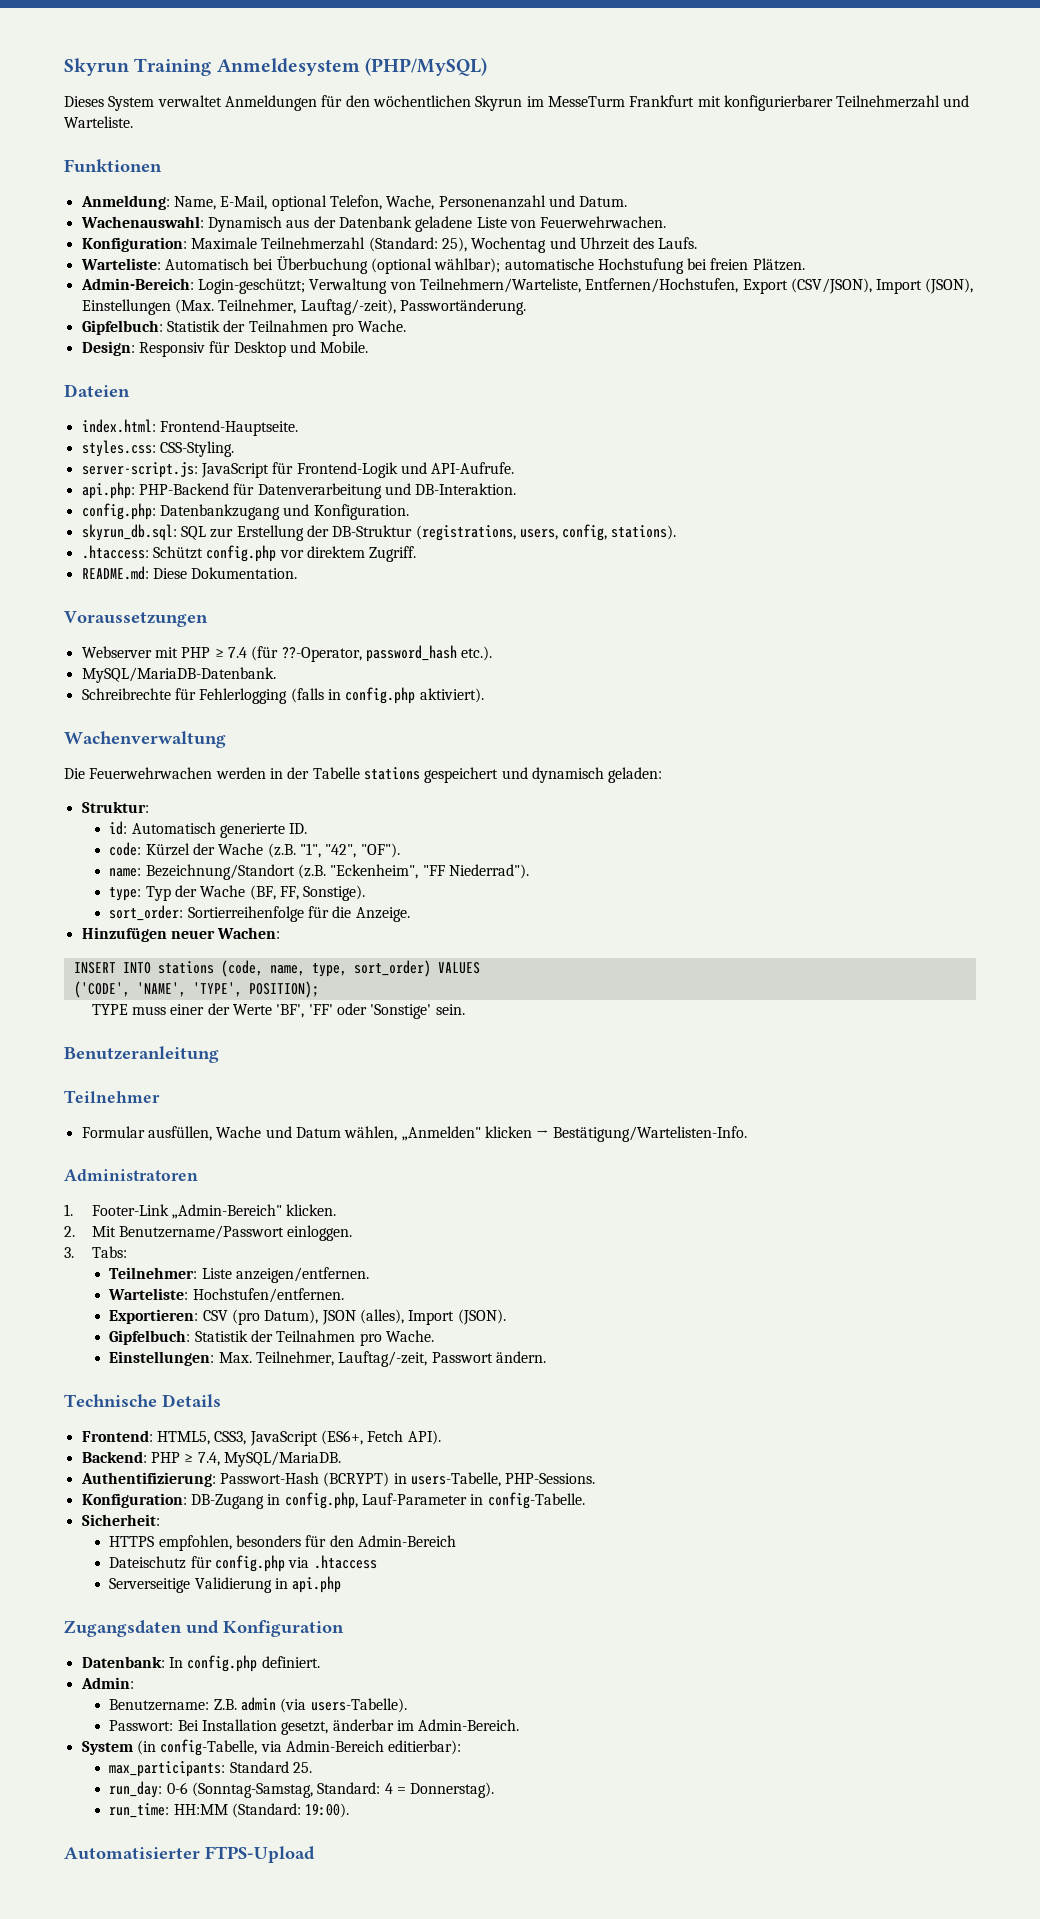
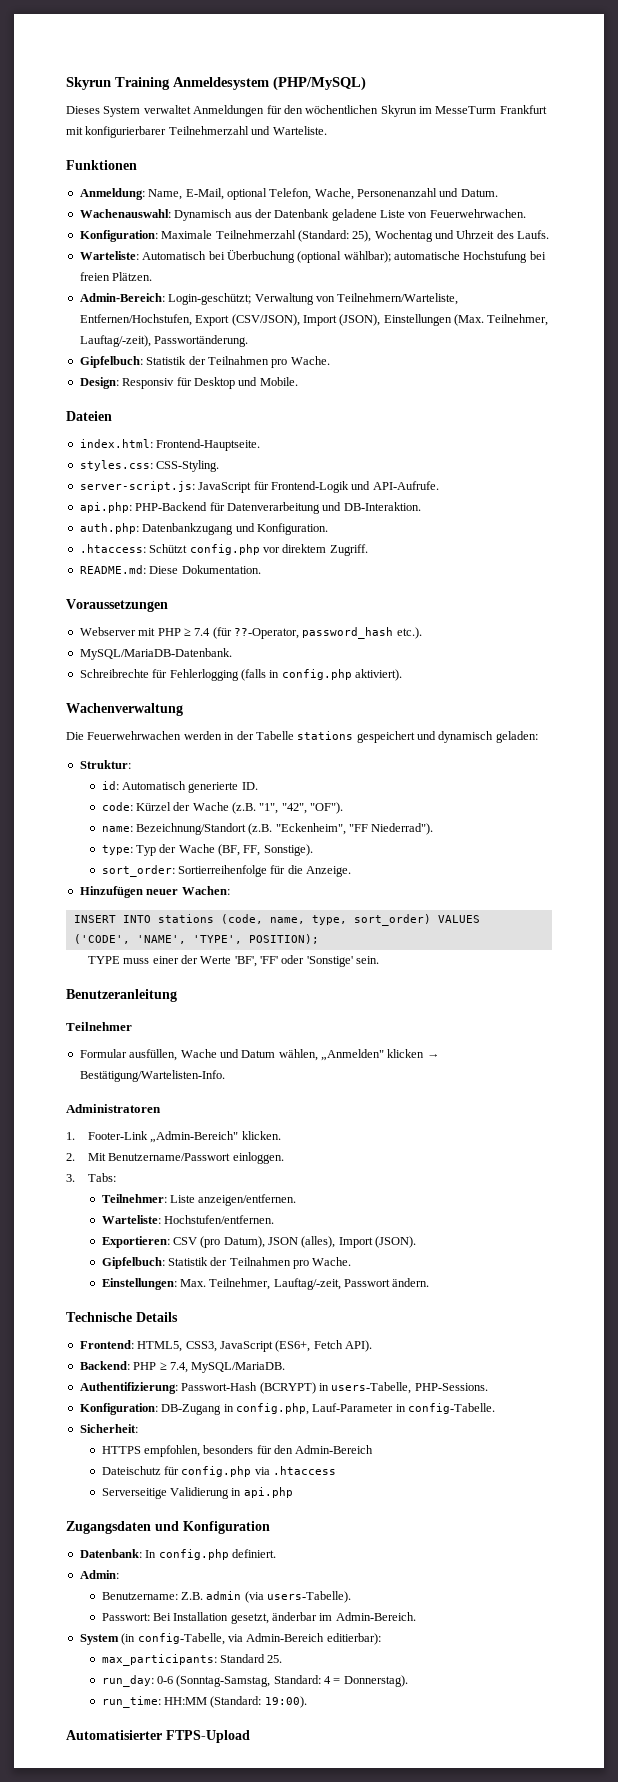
- config.php: Datenbankzugang und Konfiguration.
+ auth.php: Datenbankzugang und Konfiguration.
- skyrun_db.sql: SQL zur Erstellung der DB-Struktur (registrations, users, config, stations).

